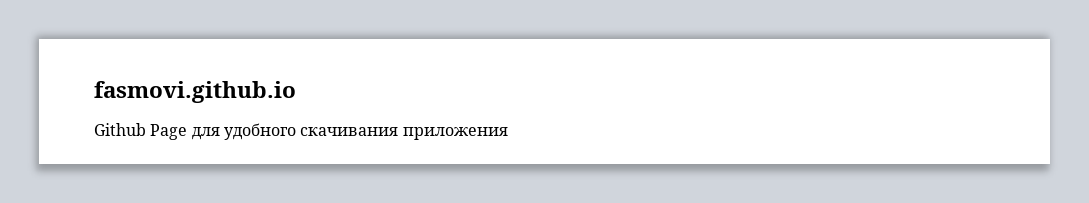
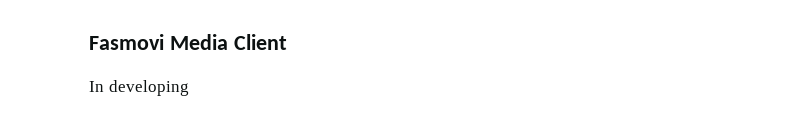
- fasmovi.github.io
- Github Page для удобного скачивания приложения
+ Fasmovi Media Client
+ In developing

